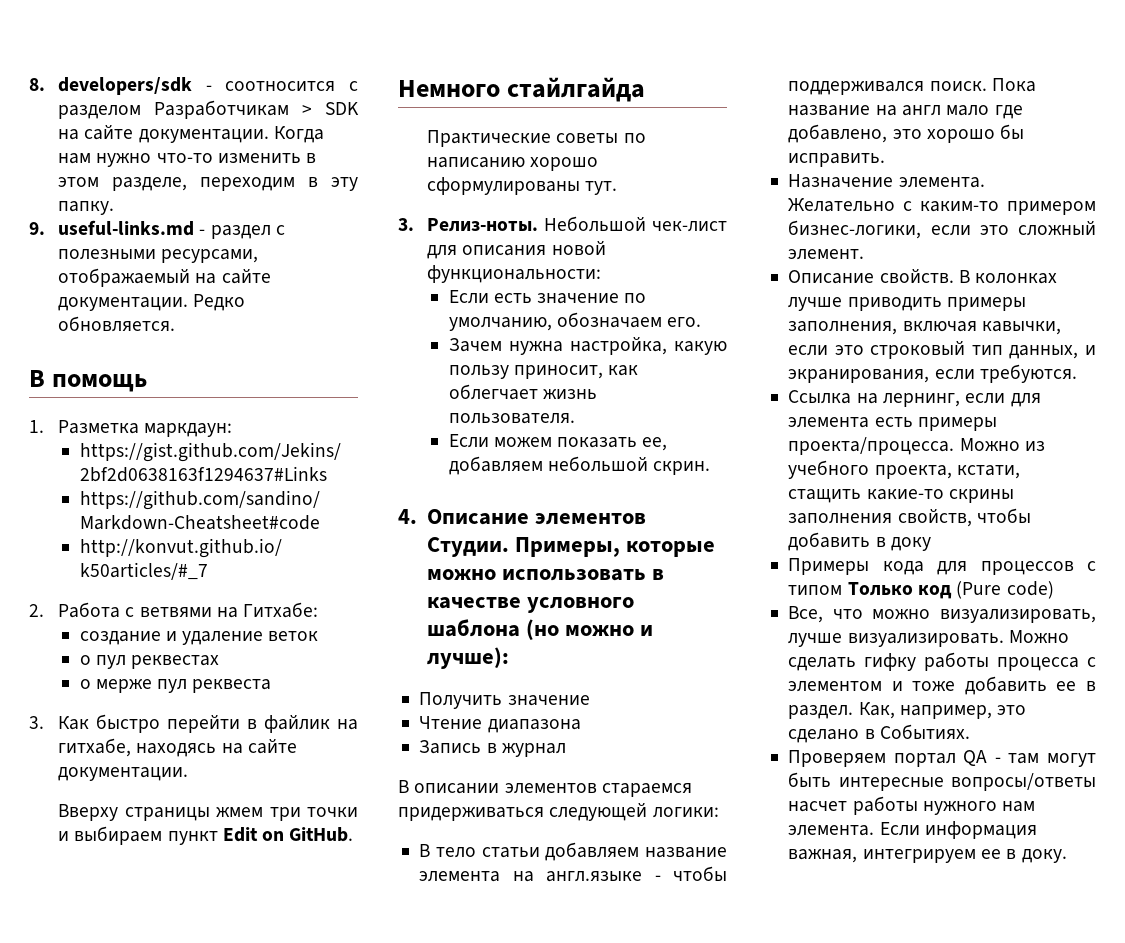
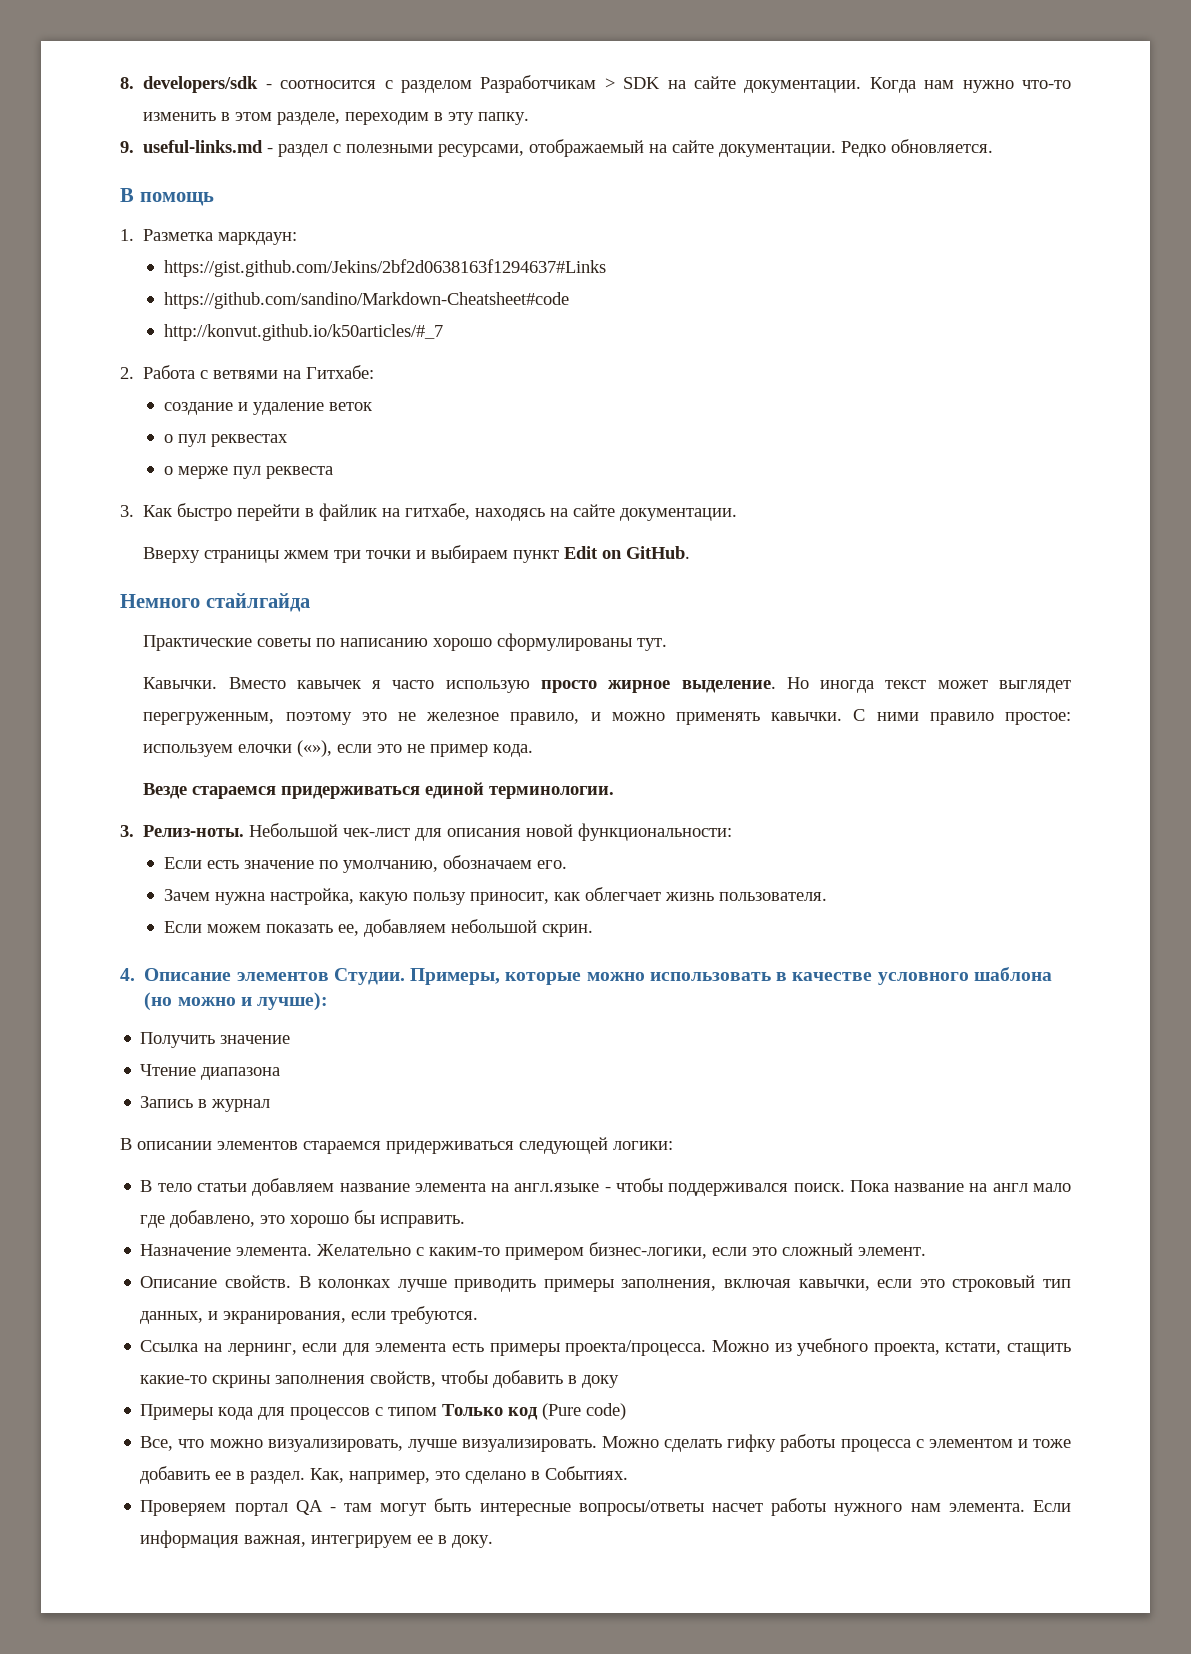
+ Кавычки. Вместо кавычек я часто использую просто жирное выделение. Но иногда текст может выглядет перегруженным, поэтому это не железное правило, и можно применять кавычки. С ними правило простое: используем елочки («»), если это не пример кода.
+ Везде стараемся придерживаться единой терминологии.

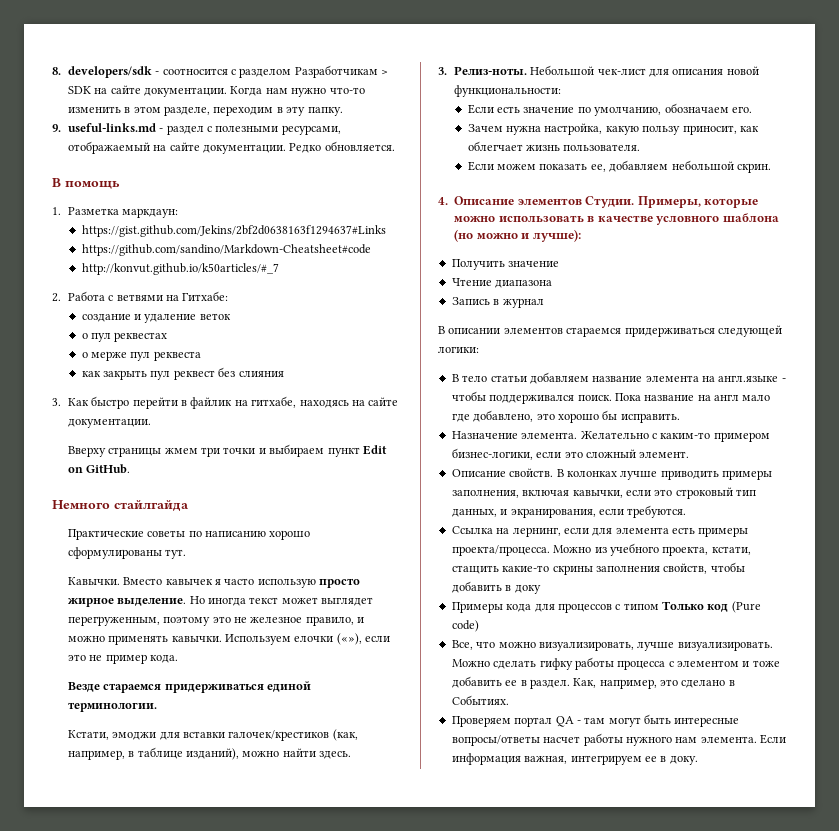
+ как закрыть пул реквест без слияния
- С ними правило простое: используем елочки («»), если это не пример кода.
+ Используем елочки («»), если это не пример кода.
+ Кстати, эмоджи для вставки галочек/крестиков (как, например, в таблице изданий), можно найти здесь.

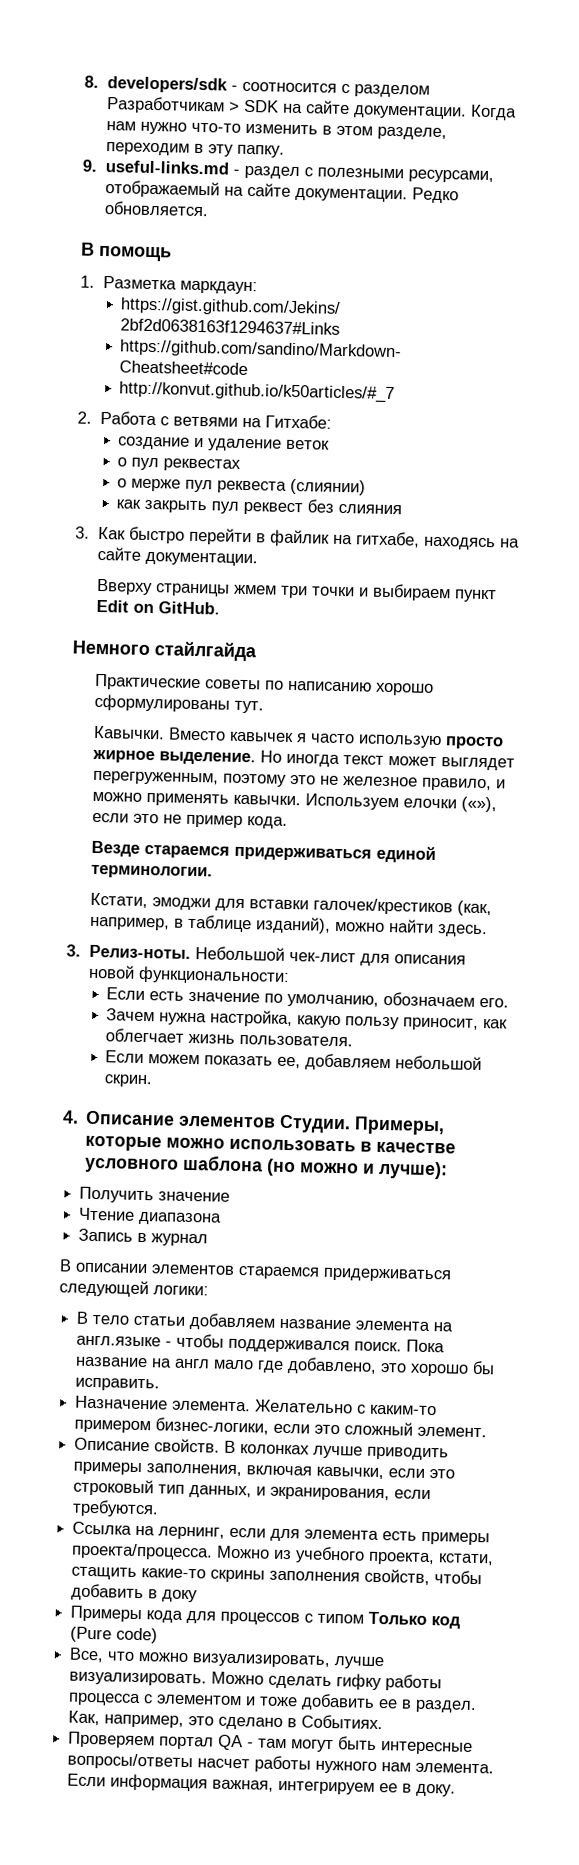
- о мерже пул реквеста
+ о мерже пул реквеста (слиянии)

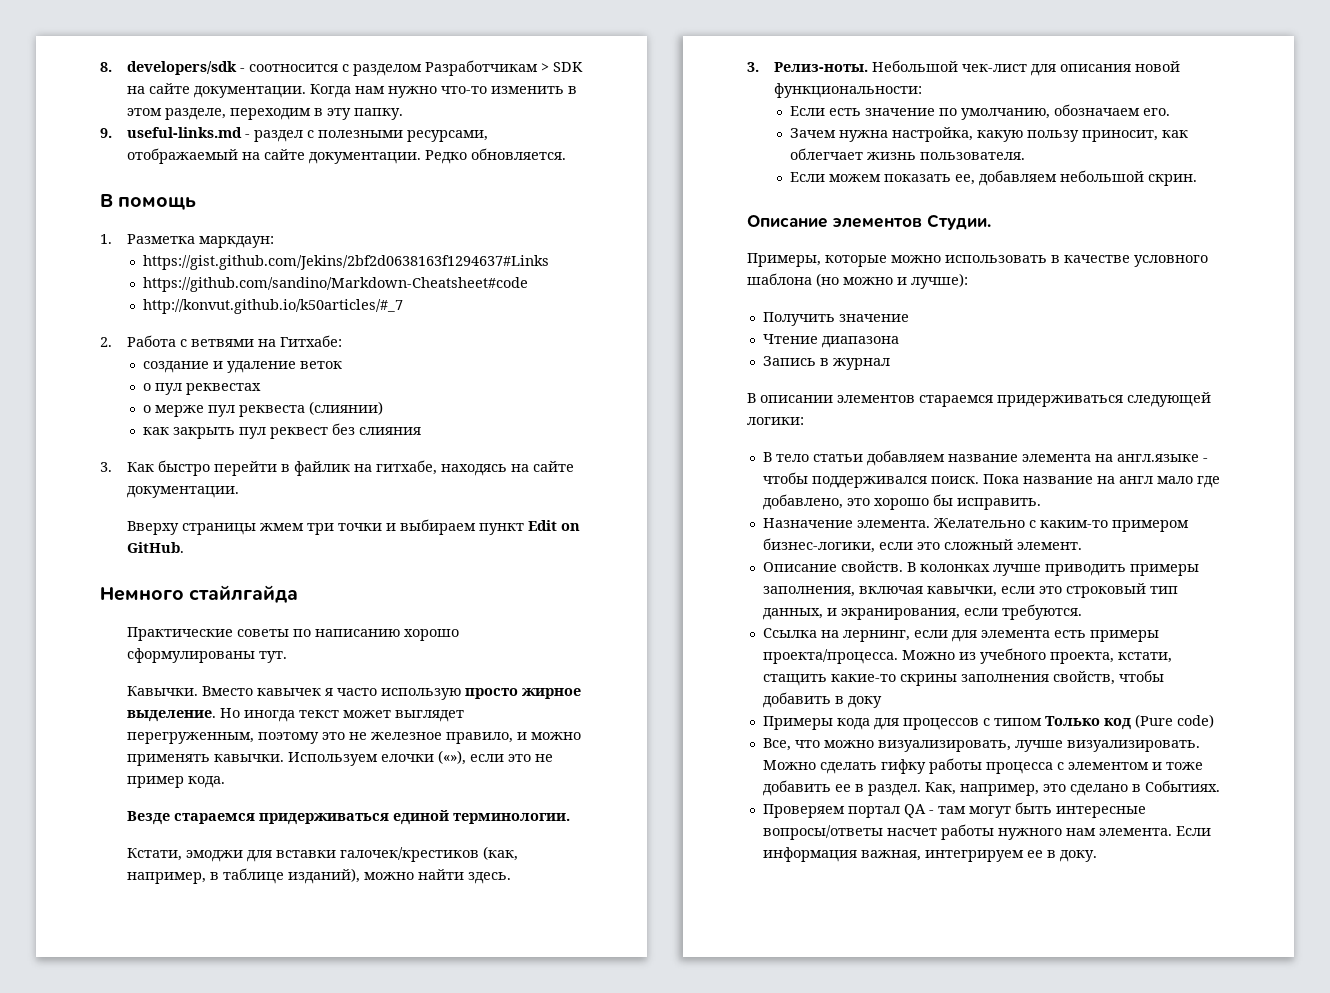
- 4. Описание элементов Студии. Примеры, которые можно использовать в качестве условного шаблона (но можно и лучше):
+ Описание элементов Студии.
+ Примеры, которые можно использовать в качестве условного шаблона (но можно и лучше):

